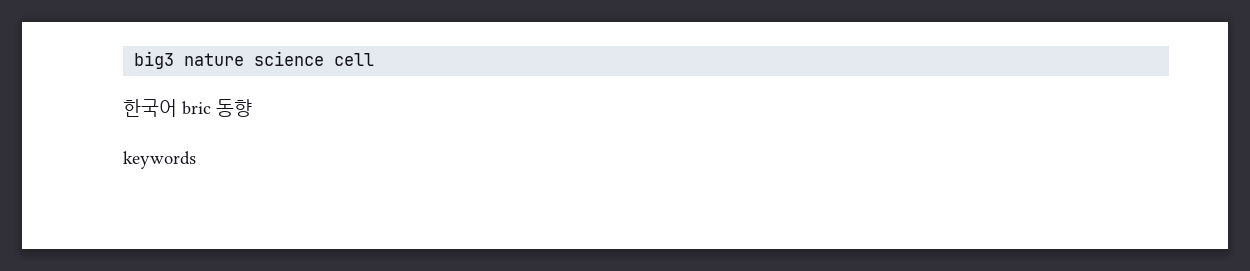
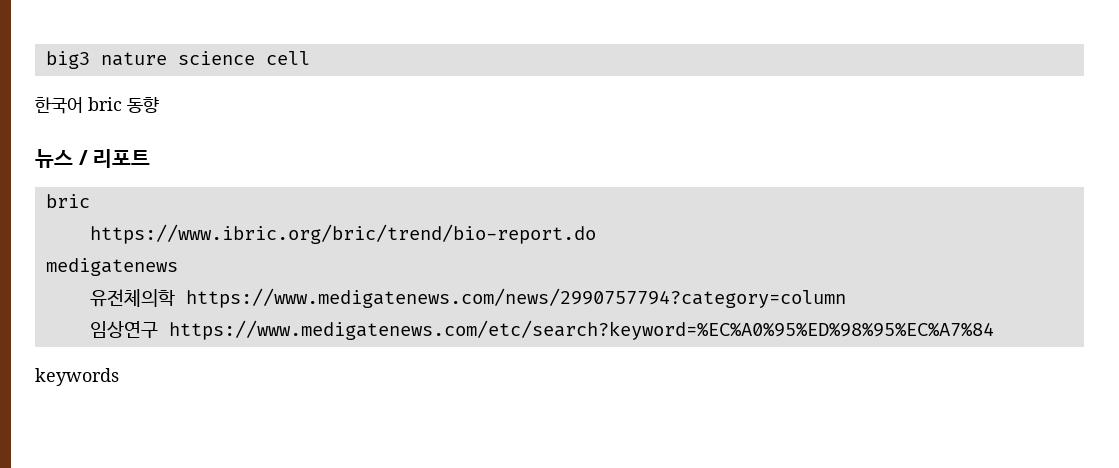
+ 뉴스 / 리포트
+ bric
+ https://www.ibric.org/bric/trend/bio-report.do
+ medigatenews
+ 유전체의학 https://www.medigatenews.com/news/2990757794?category=column
+ 임상연구 https://www.medigatenews.com/etc/search?keyword=%EC%A0%95%ED%98%95%EC%A7%84

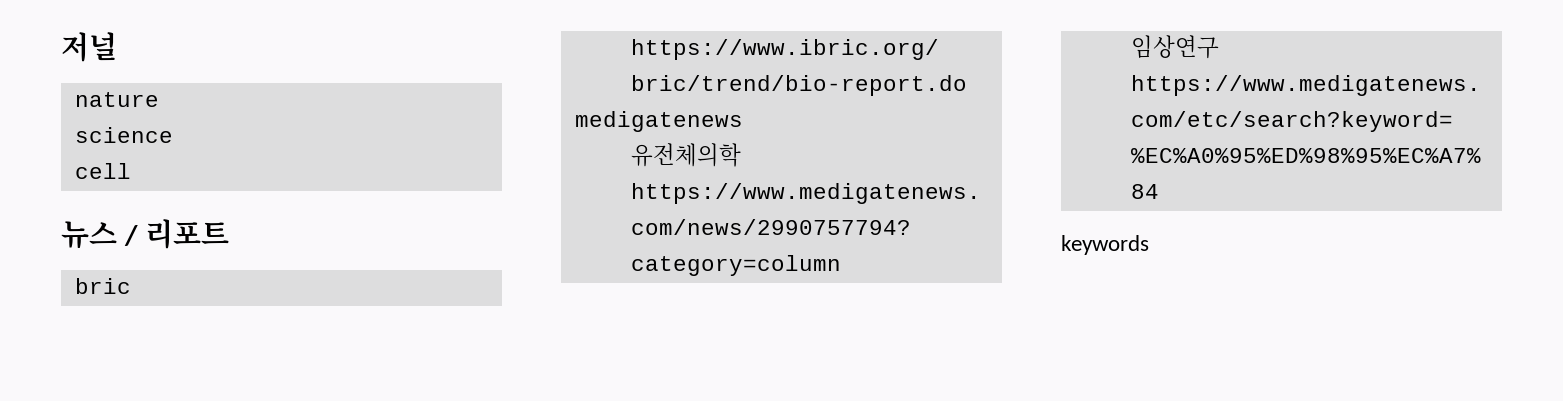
- big3 nature science cell
+ 저널
+ nature
+ science
+ cell
- 한국어 bric 동향

